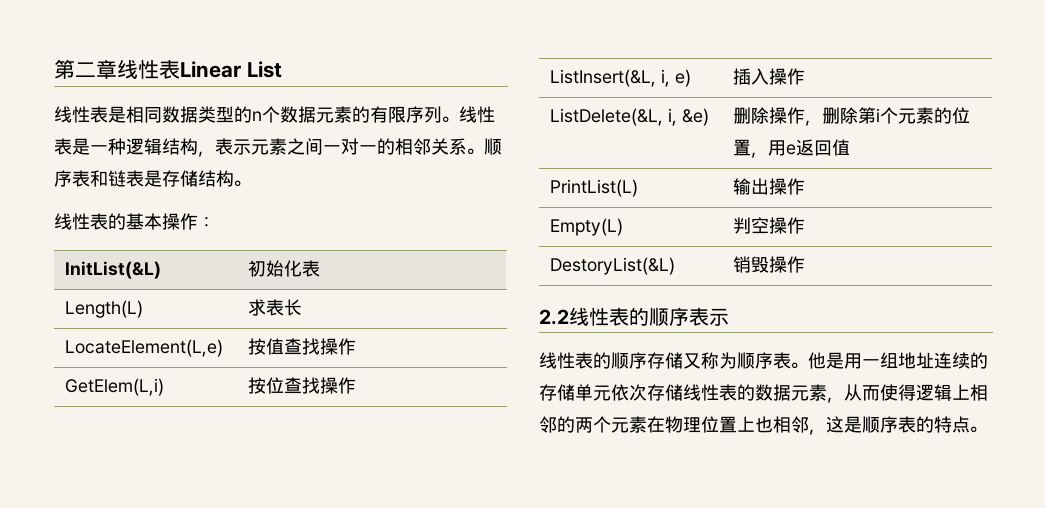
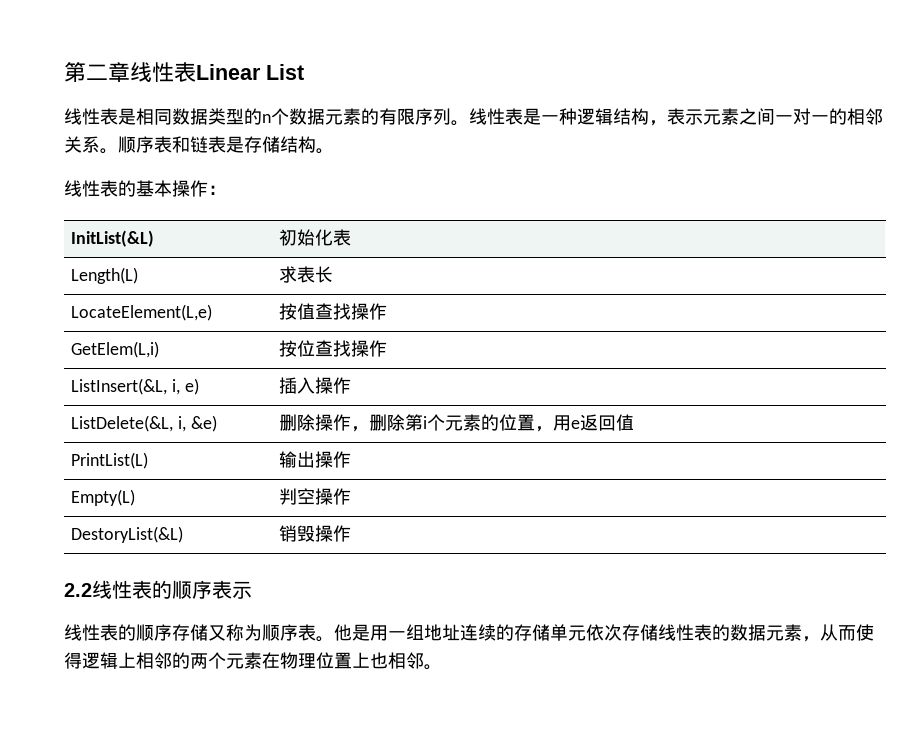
- 他是用一组地址连续的存储单元依次存储线性表的数据元素，从而使得逻辑上相邻的两个元素在物理位置上也相邻，这是顺序表的特点。
+ 他是用一组地址连续的存储单元依次存储线性表的数据元素，从而使得逻辑上相邻的两个元素在物理位置上也相邻。

